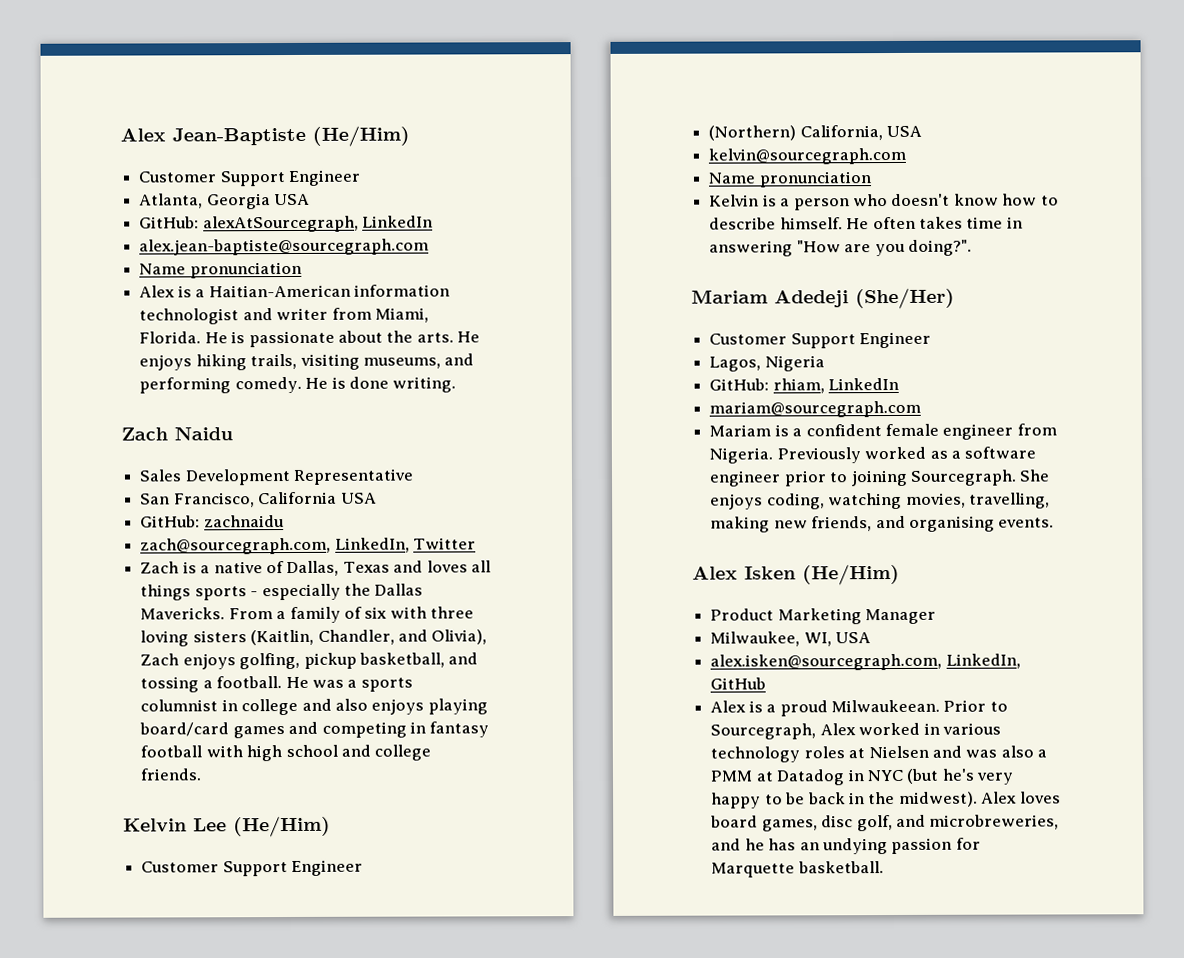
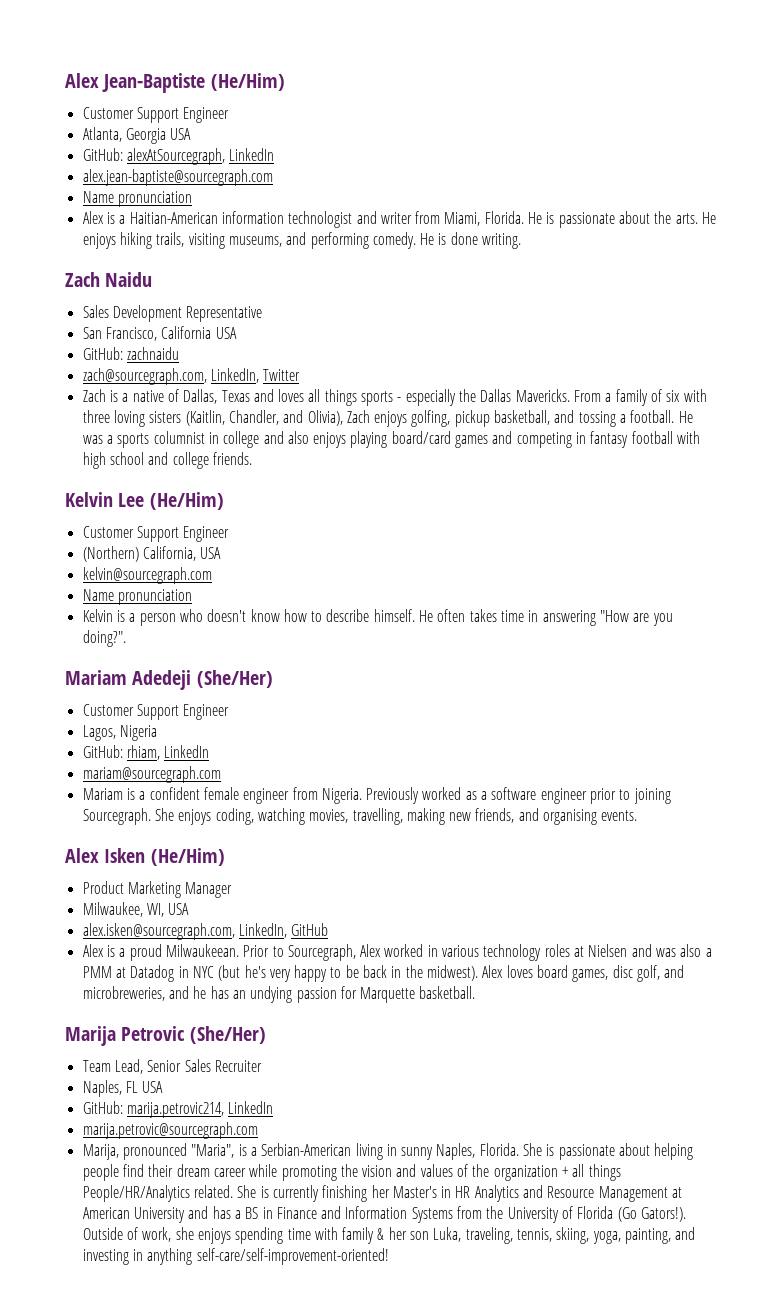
+ Marija Petrovic (She/Her)
+ Team Lead, Senior Sales Recruiter
+ Naples, FL USA
+ GitHub: marija.petrovic214, LinkedIn
+ marija.petrovic@sourcegraph.com
+ Marija, pronounced "Maria", is a Serbian-American living in sunny Naples, Florida. She is passionate about helping people find their dream career while promoting the vision and values of the organization + all things People/HR/Analytics related. She is currently finishing her Master's in HR Analytics and Resource Management at American University and has a BS in Finance and Information Systems from the University of Florida (Go Gators!). Outside of work, she enjoys spending time with family & her son Luka, traveling, tennis, skiing, yoga, painting, and investing in anything self-care/self-improvement-oriented!

